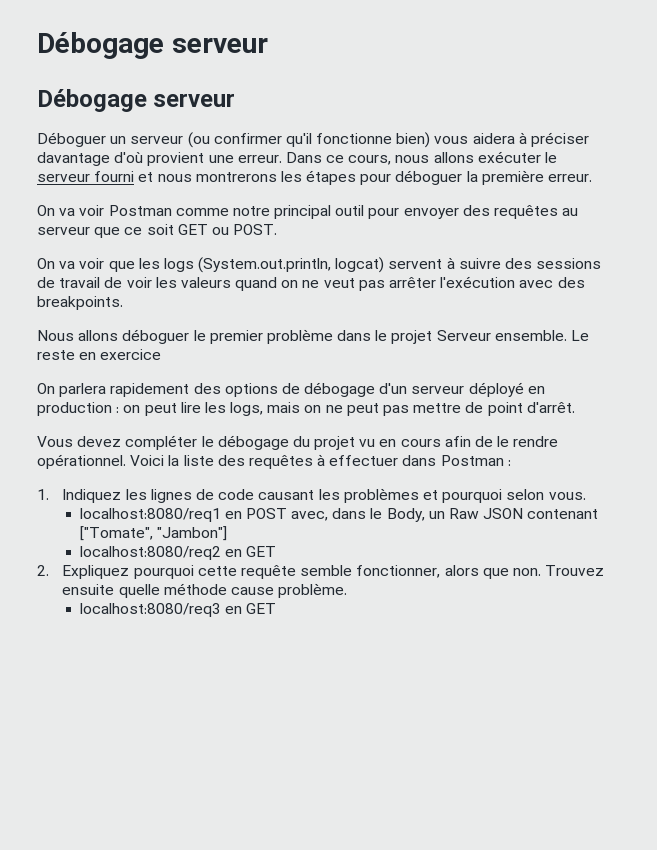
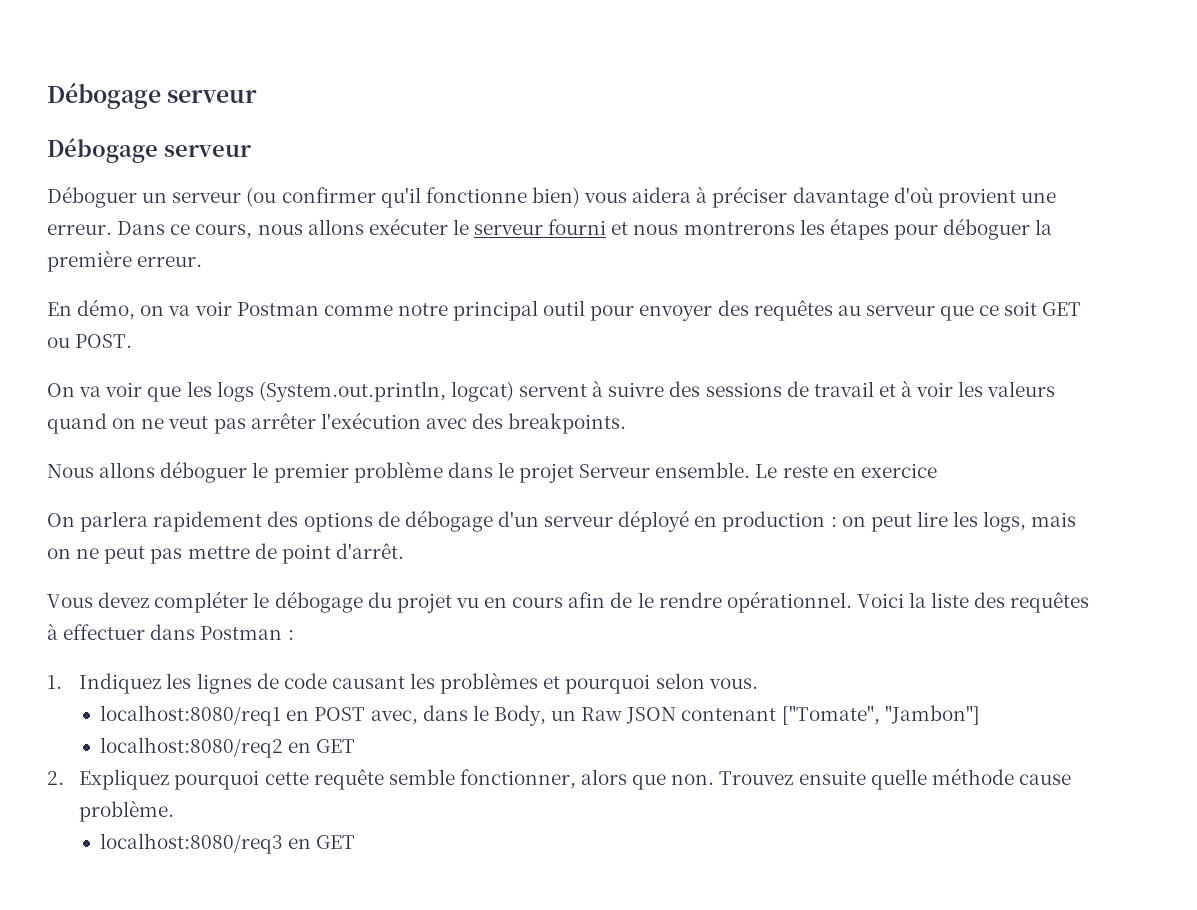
- On va voir Postman comme notre principal outil pour envoyer des requêtes au serveur que ce soit GET ou POST.
+ En démo, on va voir Postman comme notre principal outil pour envoyer des requêtes au serveur que ce soit GET ou POST.
- On va voir que les logs (System.out.println, logcat) servent à suivre des sessions de travail de voir les valeurs quand on ne veut pas arrêter l'exécution avec des breakpoints.
+ On va voir que les logs (System.out.println, logcat) servent à suivre des sessions de travail et à voir les valeurs quand on ne veut pas arrêter l'exécution avec des breakpoints.

